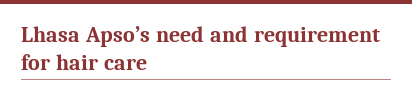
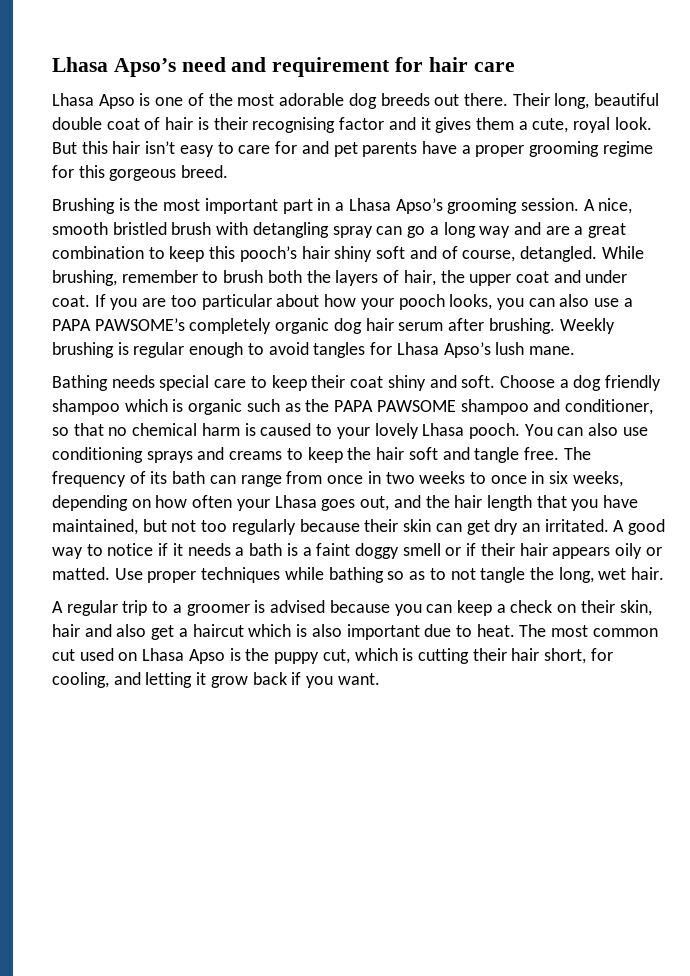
+ Lhasa Apso is one of the most adorable dog breeds out there. Their long, beautiful double coat of hair is their recognising factor and it gives them a cute, royal look. But this hair isn’t easy to care for and pet parents have a proper grooming regime for this gorgeous breed.
+ Brushing is the most important part in a Lhasa Apso’s grooming session. A nice, smooth bristled brush with detangling spray can go a long way and are a great combination to keep this pooch’s hair shiny soft and of course, detangled. While brushing, remember to brush both the layers of hair, the upper coat and under coat. If you are too particular about how your pooch looks, you can also use a PAPA PAWSOME’s completely organic dog hair serum after brushing. Weekly brushing is regular enough to avoid tangles for Lhasa Apso’s lush mane.
+ Bathing needs special care to keep their coat shiny and soft. Choose a dog friendly shampoo which is organic such as the PAPA PAWSOME shampoo and conditioner, so that no chemical harm is caused to your lovely Lhasa pooch. You can also use conditioning sprays and creams to keep the hair soft and tangle free. The frequency of its bath can range from once in two weeks to once in six weeks, depending on how often your Lhasa goes out, and the hair length that you have maintained, but not too regularly because their skin can get dry an irritated. A good way to notice if it needs a bath is a faint doggy smell or if their hair appears oily or matted. Use proper techniques while bathing so as to not tangle the long, wet hair.
+ A regular trip to a groomer is advised because you can keep a check on their skin, hair and also get a haircut which is also important due to heat. The most common cut used on Lhasa Apso is the puppy cut, which is cutting their hair short, for cooling, and letting it grow back if you want.

